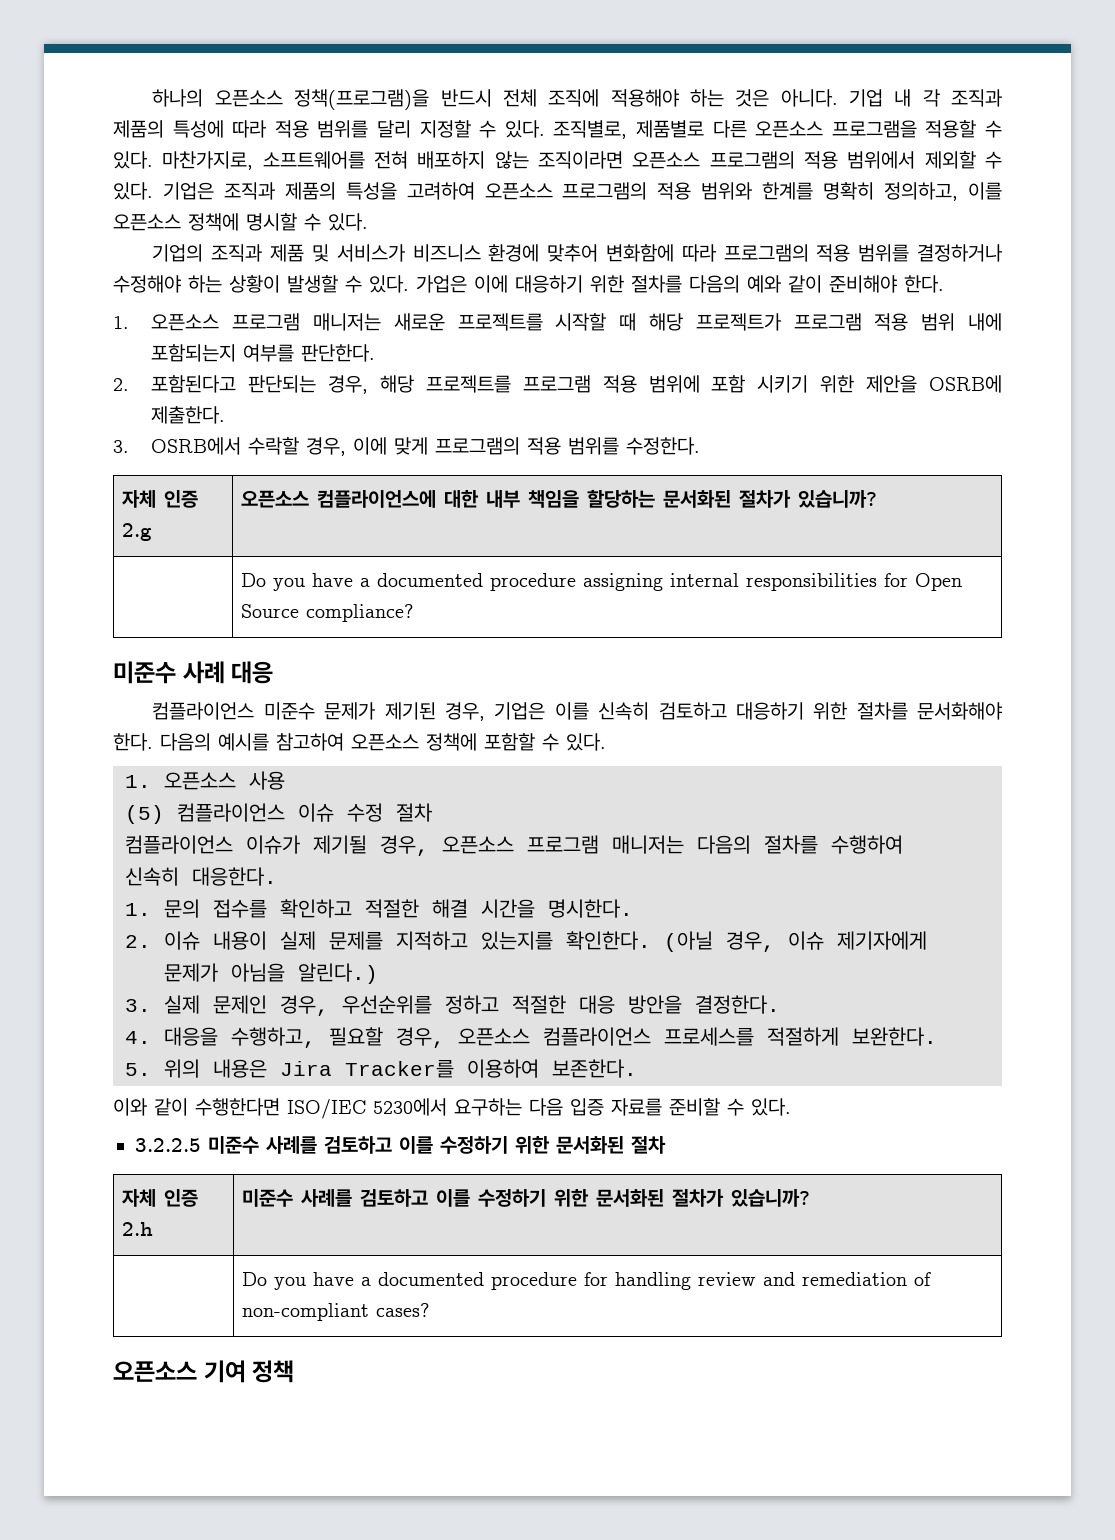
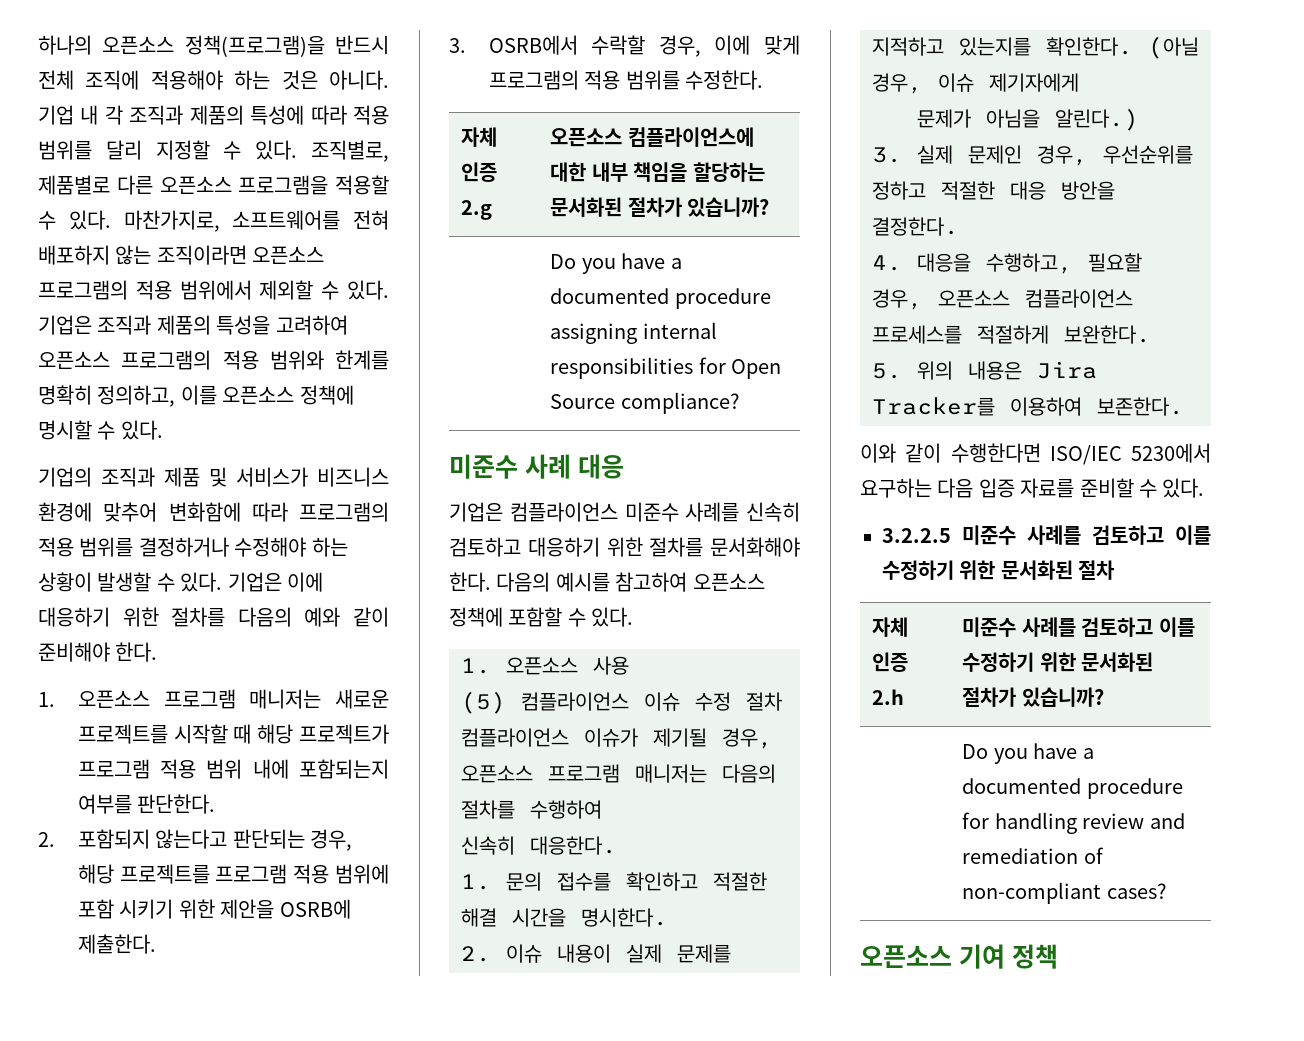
- 가업은 이에 대응하기 위한 절차를 다음의 예와 같이 준비해야 한다.
+ 기업은 이에 대응하기 위한 절차를 다음의 예와 같이 준비해야 한다.
- 2. 포함된다고 판단되는 경우, 해당 프로젝트를 프로그램 적용 범위에 포함 시키기 위한 제안을 OSRB에 제출한다.
+ 2. 포함되지 않는다고 판단되는 경우, 해당 프로젝트를 프로그램 적용 범위에 포함 시키기 위한 제안을 OSRB에 제출한다.
- 컴플라이언스 미준수 문제가 제기된 경우, 기업은 이를 신속히 검토하고 대응하기 위한 절차를 문서화해야 한다.
+ 기업은 컴플라이언스 미준수 사례를 신속히 검토하고 대응하기 위한 절차를 문서화해야 한다.

